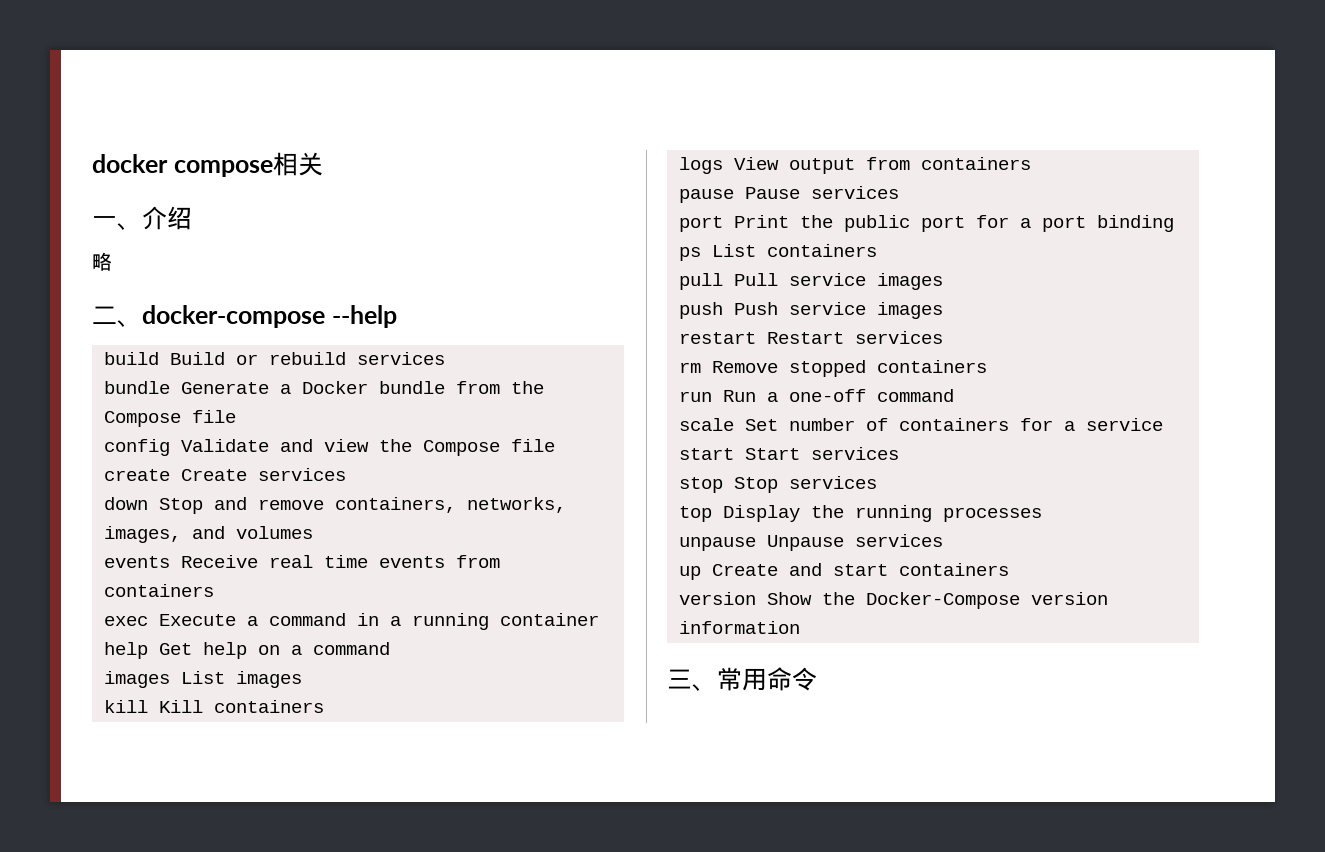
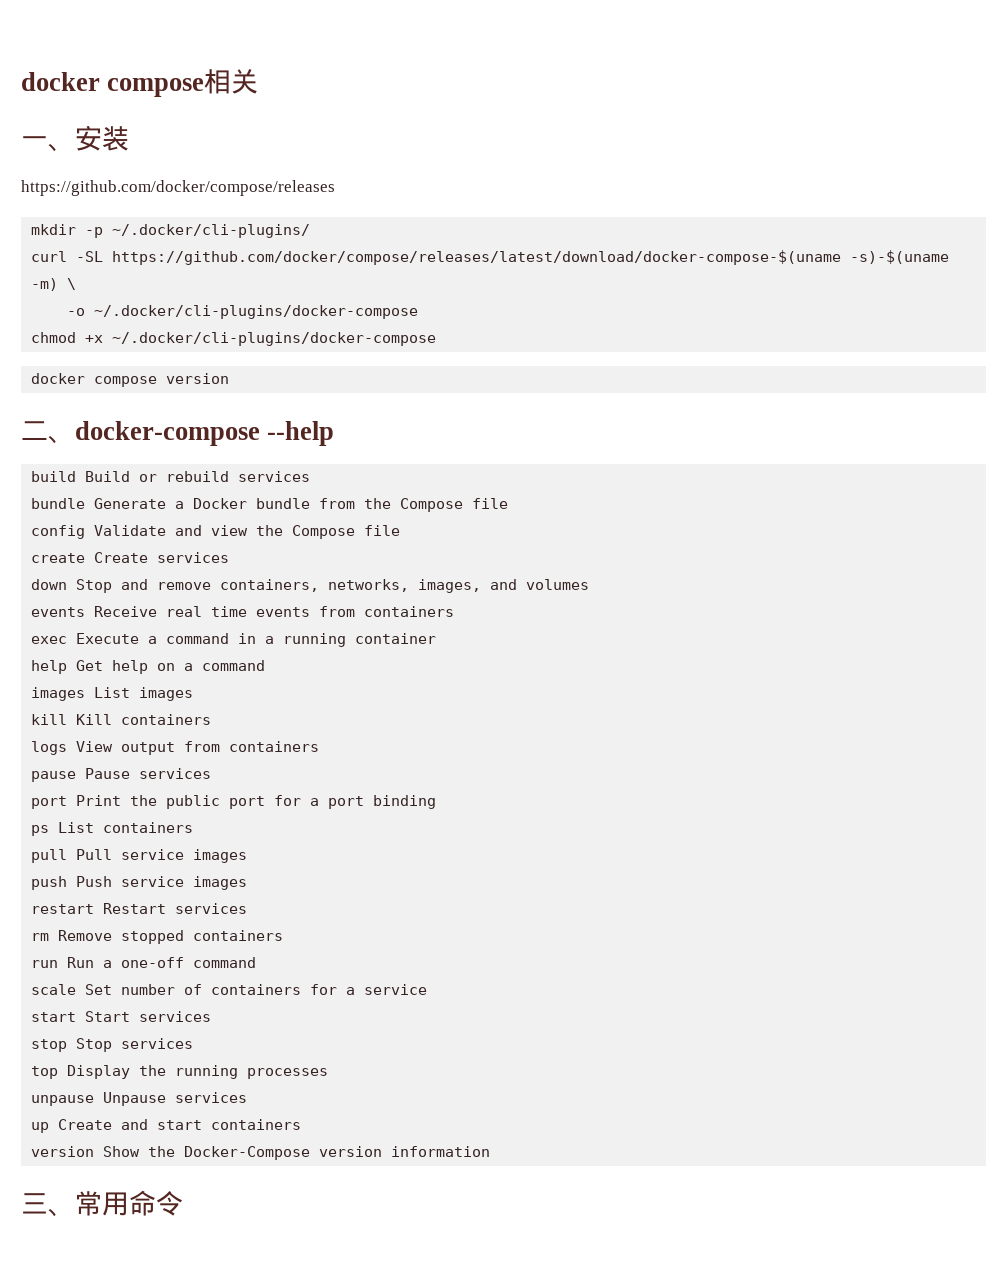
- 一、介绍
- 略
+ 一、安装
+ https://github.com/docker/compose/releases
+ mkdir -p ~/.docker/cli-plugins/
+ curl -SL https://github.com/docker/compose/releases/latest/download/docker-compose-$(uname -s)-$(uname -m) \
+ -o ~/.docker/cli-plugins/docker-compose
+ chmod +x ~/.docker/cli-plugins/docker-compose
+ docker compose version

